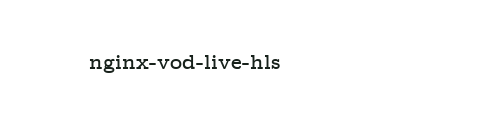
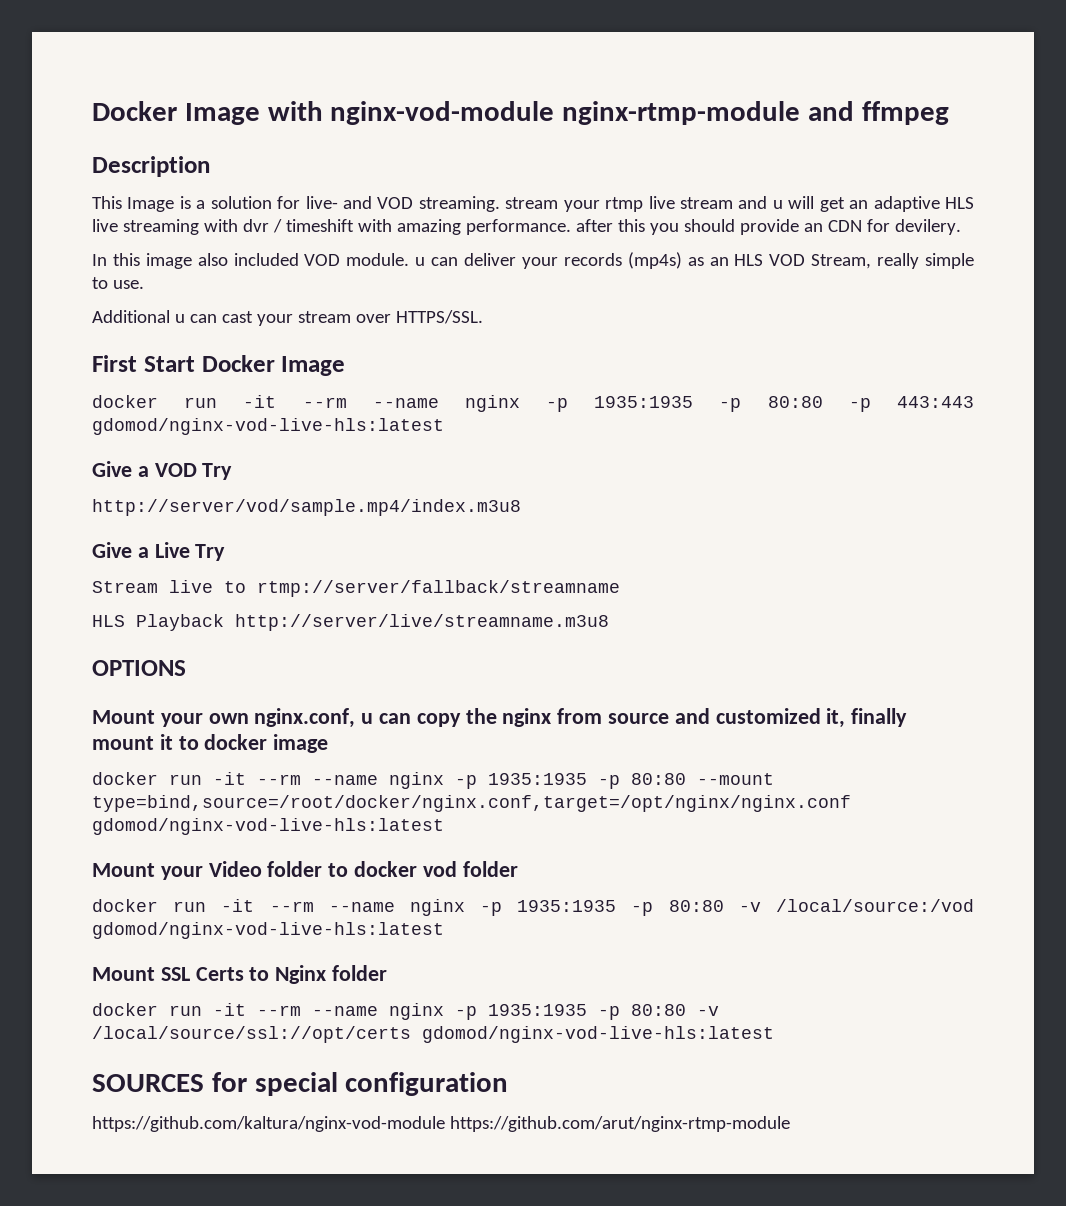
- nginx-vod-live-hls
+ Docker Image with nginx-vod-module nginx-rtmp-module and ffmpeg
+ Description
+ This Image is a solution for live- and VOD streaming. stream your rtmp live stream and u will get an adaptive HLS live streaming with dvr / timeshift with amazing performance. after this you should provide an CDN for devilery.
+ In this image also included VOD module. u can deliver your records (mp4s) as an HLS VOD Stream, really simple to use.
+ Additional u can cast your stream over HTTPS/SSL.
+ First Start Docker Image
+ docker run -it --rm --name nginx -p 1935:1935 -p 80:80 -p 443:443 gdomod/nginx-vod-live-hls:latest
+ Give a VOD Try
+ http://server/vod/sample.mp4/index.m3u8
+ Give a Live Try
+ Stream live to rtmp://server/fallback/streamname
+ HLS Playback http://server/live/streamname.m3u8
+ OPTIONS
+ Mount your own nginx.conf, u can copy the nginx from source and customized it, finally mount it to docker image
+ docker run -it --rm --name nginx -p 1935:1935 -p 80:80 --mount type=bind,source=/root/docker/nginx.conf,target=/opt/nginx/nginx.conf gdomod/nginx-vod-live-hls:latest
+ Mount your Video folder to docker vod folder
+ docker run -it --rm --name nginx -p 1935:1935 -p 80:80 -v /local/source:/vod gdomod/nginx-vod-live-hls:latest
+ Mount SSL Certs to Nginx folder
+ docker run -it --rm --name nginx -p 1935:1935 -p 80:80 -v /local/source/ssl://opt/certs gdomod/nginx-vod-live-hls:latest
+ SOURCES for special configuration
+ https://github.com/kaltura/nginx-vod-module https://github.com/arut/nginx-rtmp-module

